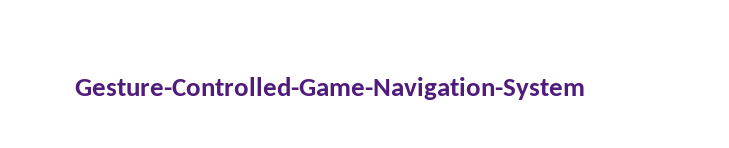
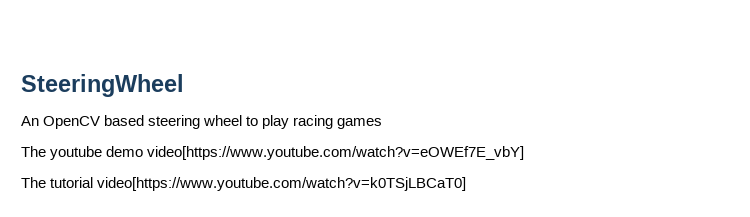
- Gesture-Controlled-Game-Navigation-System
+ SteeringWheel
+ An OpenCV based steering wheel to play racing games
+ The youtube demo video[https://www.youtube.com/watch?v=eOWEf7E_vbY]
+ The tutorial video[https://www.youtube.com/watch?v=k0TSjLBCaT0]

